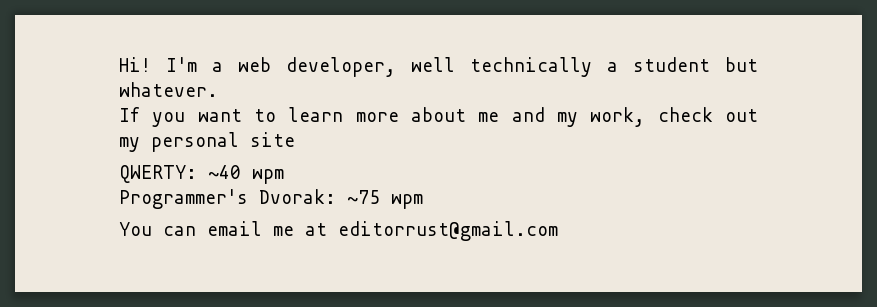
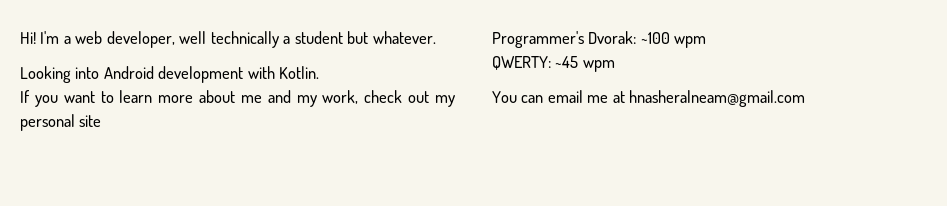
+ Looking into Android development with Kotlin.
- QWERTY: ~40 wpm
- Programmer's Dvorak: ~75 wpm
+ Programmer's Dvorak: ~100 wpm
+ QWERTY: ~45 wpm
- You can email me at editorrust@gmail.com
+ You can email me at hnasheralneam@gmail.com

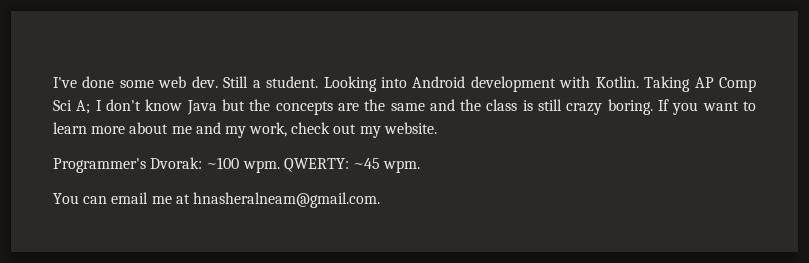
- Hi! I'm a web developer, well technically a student but whatever.
- Looking into Android development with Kotlin.
- If you want to learn more about me and my work, check out my personal site
+ I've done some web dev. Still a student. Looking into Android development with Kotlin. Taking AP Comp Sci A; I don't know Java but the concepts are the same and the class is still crazy boring. If you want to learn more about me and my work, check out my website.
- Programmer's Dvorak: ~100 wpm
- QWERTY: ~45 wpm
+ Programmer's Dvorak: ~100 wpm. QWERTY: ~45 wpm.
- You can email me at hnasheralneam@gmail.com
+ You can email me at hnasheralneam@gmail.com.

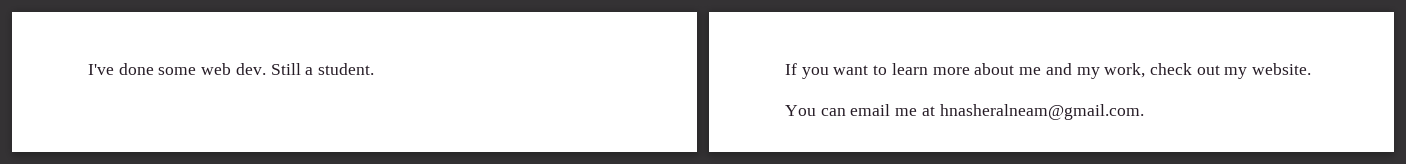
- Still a student. Looking into Android development with Kotlin. Taking AP Comp Sci A; I don't know Java but the concepts are the same and the class is still crazy boring. If you want to learn more about me and my work, check out my website.
+ Still a student.
+ If you want to learn more about me and my work, check out my website.
- Programmer's Dvorak: ~100 wpm. QWERTY: ~45 wpm.

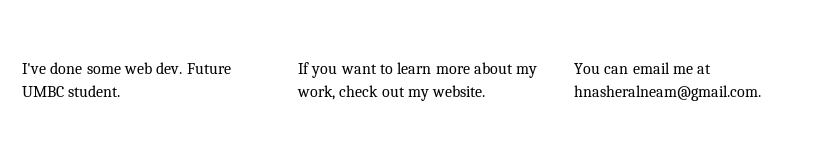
- Still a student.
+ Future UMBC student.
- If you want to learn more about me and my work, check out my website.
+ If you want to learn more about my work, check out my website.

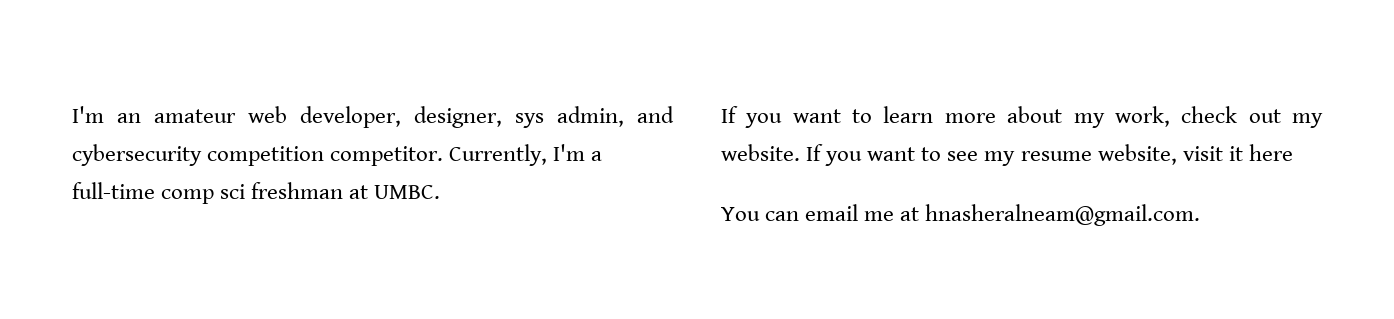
- I've done some web dev. Future UMBC student.
+ I'm an amateur web developer, designer, sys admin, and cybersecurity competition competitor. Currently, I'm a full-time comp sci freshman at UMBC.
+ If you want to see my resume website, visit it here

